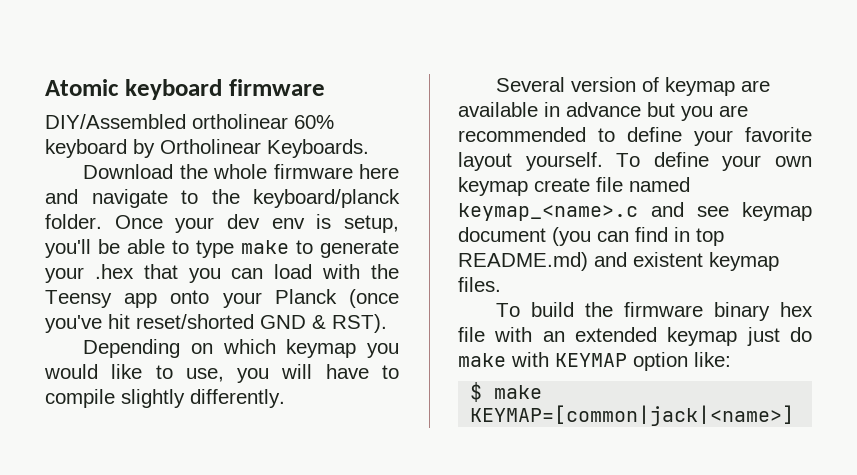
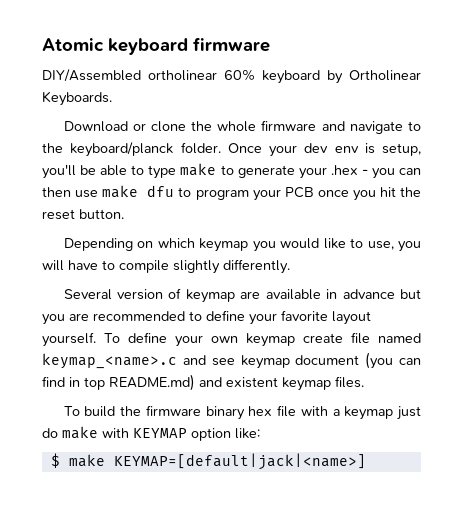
- Download the whole firmware here and navigate to the keyboard/planck folder.
+ Download or clone the whole firmware and navigate to the keyboard/planck folder.
- Once your dev env is setup, you'll be able to type make to generate your .hex that you can load with the Teensy app onto your Planck (once you've hit reset/shorted GND & RST).
+ Once your dev env is setup, you'll be able to type make to generate your .hex - you can then use make dfu to program your PCB once you hit the reset button.
- To build the firmware binary hex file with an extended keymap just do make with KEYMAP option like:
+ To build the firmware binary hex file with a keymap just do make with KEYMAP option like:
- $ make KEYMAP=[common|jack|<name>]
+ $ make KEYMAP=[default|jack|<name>]

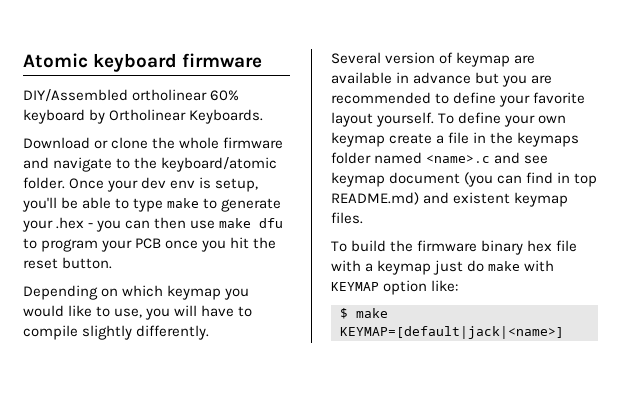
- Download or clone the whole firmware and navigate to the keyboard/planck folder.
+ Download or clone the whole firmware and navigate to the keyboard/atomic folder.
- To define your own keymap create file named keymap_<name>.c and see keymap document (you can find in top README.md) and existent keymap files.
+ To define your own keymap create a file in the keymaps folder named <name>.c and see keymap document (you can find in top README.md) and existent keymap files.

